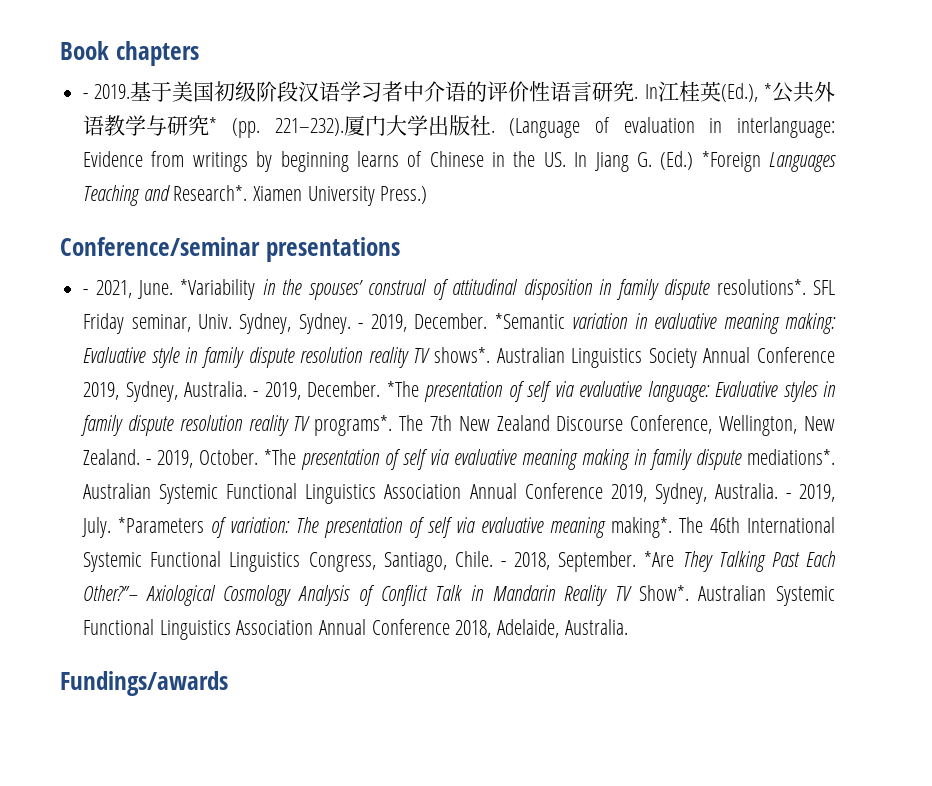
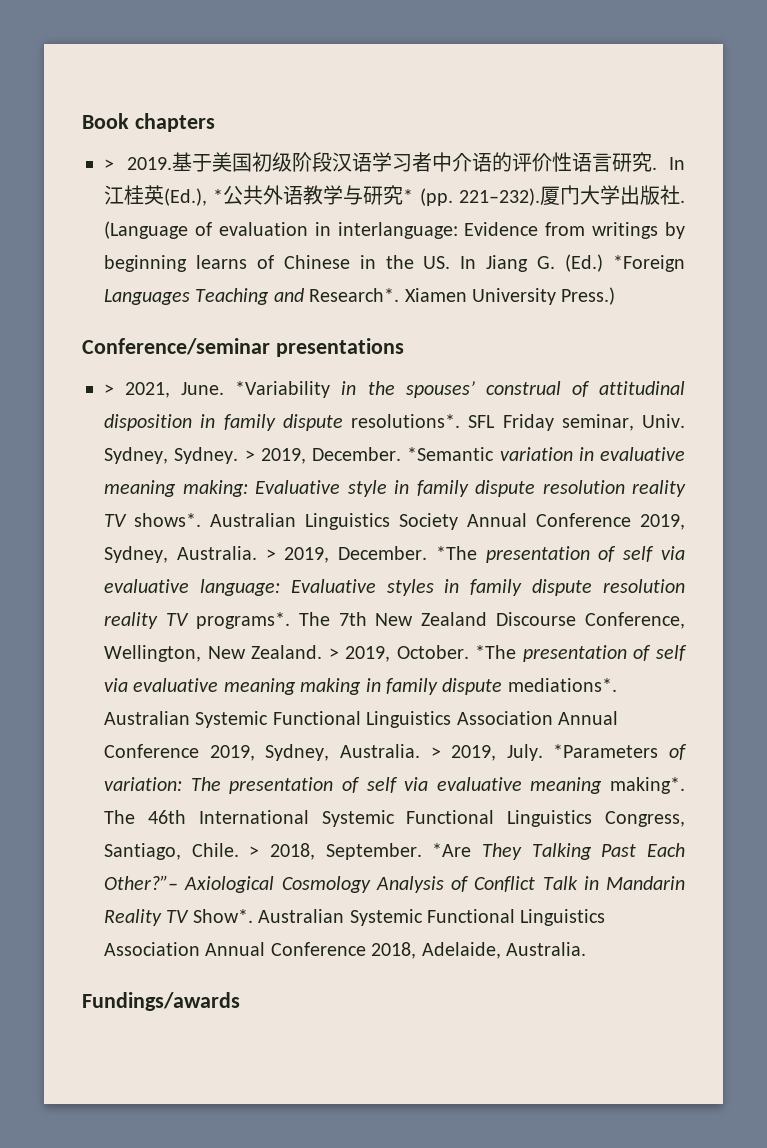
- - 2019.
+ > 2019.
- - 2021, June.
+ > 2021, June.
- Sydney, Sydney. - 2019, December.
+ Sydney, Sydney. > 2019, December.
- Australian Linguistics Society Annual Conference 2019, Sydney, Australia. - 2019, December.
+ Australian Linguistics Society Annual Conference 2019, Sydney, Australia. > 2019, December.
- - 2019, October.
+ > 2019, October.
- - 2019, July.
+ > 2019, July.
- - 2018, September.
+ > 2018, September.

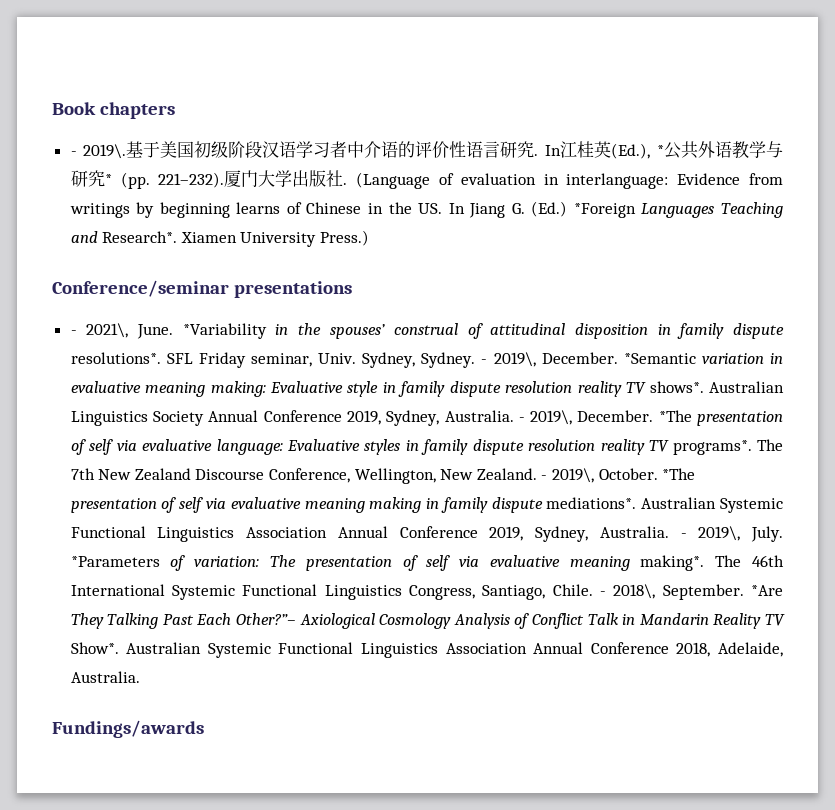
- > 2019.
+ - 2019\.
- > 2021, June.
+ - 2021\, June.
- Sydney, Sydney. > 2019, December.
+ Sydney, Sydney. - 2019\, December.
- Australian Linguistics Society Annual Conference 2019, Sydney, Australia. > 2019, December.
+ Australian Linguistics Society Annual Conference 2019, Sydney, Australia. - 2019\, December.
- > 2019, October.
+ - 2019\, October.
- > 2019, July.
+ - 2019\, July.
- > 2018, September.
+ - 2018\, September.

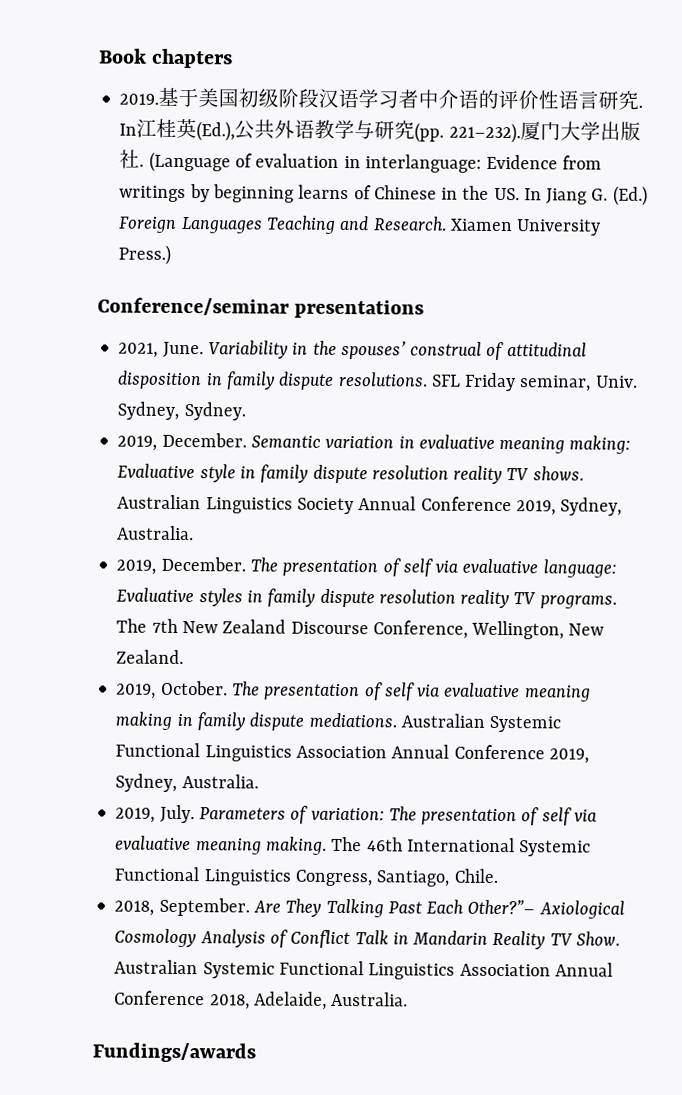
- - 2019\.
+ 2019.
- In江桂英(Ed.), *公共外语教学与研究* (pp. 221–232).
+ In江桂英(Ed.),公共外语教学与研究(pp. 221–232).
- (Language of evaluation in interlanguage: Evidence from writings by beginning learns of Chinese in the US. In Jiang G. (Ed.) *Foreign Languages Teaching and Research*.
+ (Language of evaluation in interlanguage: Evidence from writings by beginning learns of Chinese in the US. In Jiang G. (Ed.) Foreign Languages Teaching and Research.
- - 2021\, June. *Variability in the spouses’ construal of attitudinal disposition in family dispute resolutions*.
+ 2021, June. Variability in the spouses’ construal of attitudinal disposition in family dispute resolutions.
- Sydney, Sydney. - 2019\, December. *Semantic variation in evaluative meaning making: Evaluative style in family dispute resolution reality TV shows*.
+ Sydney, Sydney.
+ 2019, December. Semantic variation in evaluative meaning making: Evaluative style in family dispute resolution reality TV shows.
- Australian Linguistics Society Annual Conference 2019, Sydney, Australia. - 2019\, December. *The presentation of self via evaluative language: Evaluative styles in family dispute resolution reality TV programs*.
+ Australian Linguistics Society Annual Conference 2019, Sydney, Australia.
+ 2019, December. The presentation of self via evaluative language: Evaluative styles in family dispute resolution reality TV programs.
- The 7th New Zealand Discourse Conference, Wellington, New Zealand. - 2019\, October. *The presentation of self via evaluative meaning making in family dispute mediations*.
+ The 7th New Zealand Discourse Conference, Wellington, New Zealand.
+ 2019, October. The presentation of self via evaluative meaning making in family dispute mediations.
- Australian Systemic Functional Linguistics Association Annual Conference 2019, Sydney, Australia. - 2019\, July. *Parameters of variation: The presentation of self via evaluative meaning making*.
+ Australian Systemic Functional Linguistics Association Annual Conference 2019, Sydney, Australia.
+ 2019, July. Parameters of variation: The presentation of self via evaluative meaning making.
- The 46th International Systemic Functional Linguistics Congress, Santiago, Chile. - 2018\, September. *Are They Talking Past Each Other?”– Axiological Cosmology Analysis of Conflict Talk in Mandarin Reality TV Show*.
+ The 46th International Systemic Functional Linguistics Congress, Santiago, Chile.
+ 2018, September. Are They Talking Past Each Other?”– Axiological Cosmology Analysis of Conflict Talk in Mandarin Reality TV Show.

